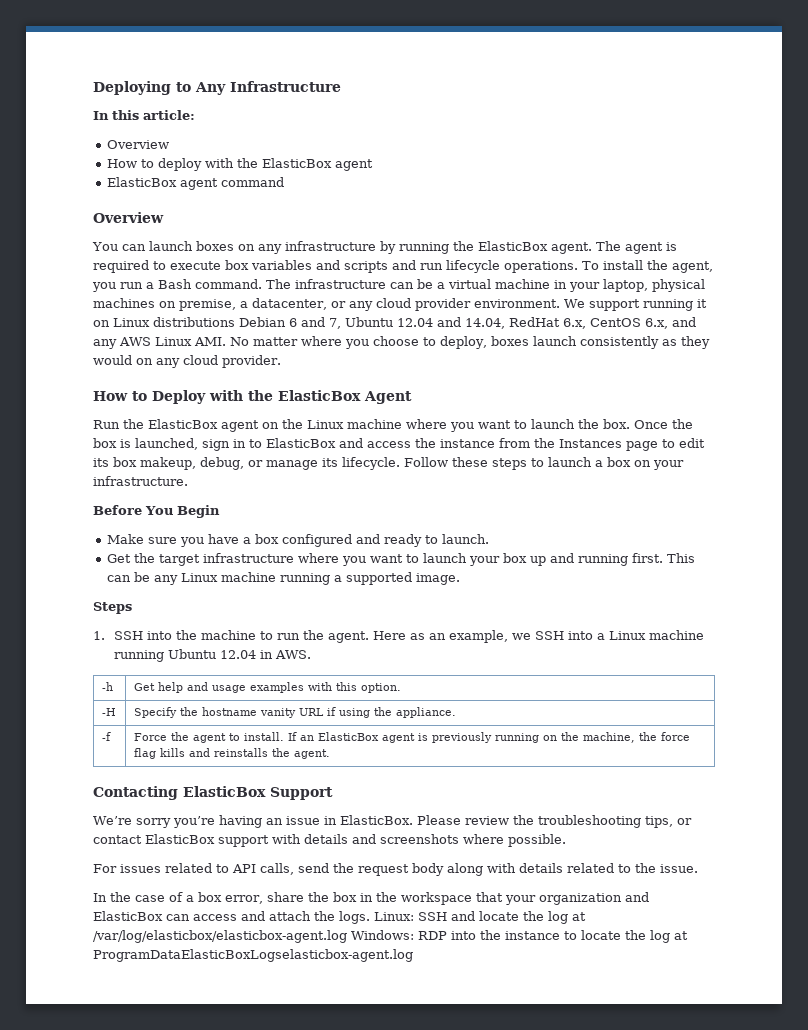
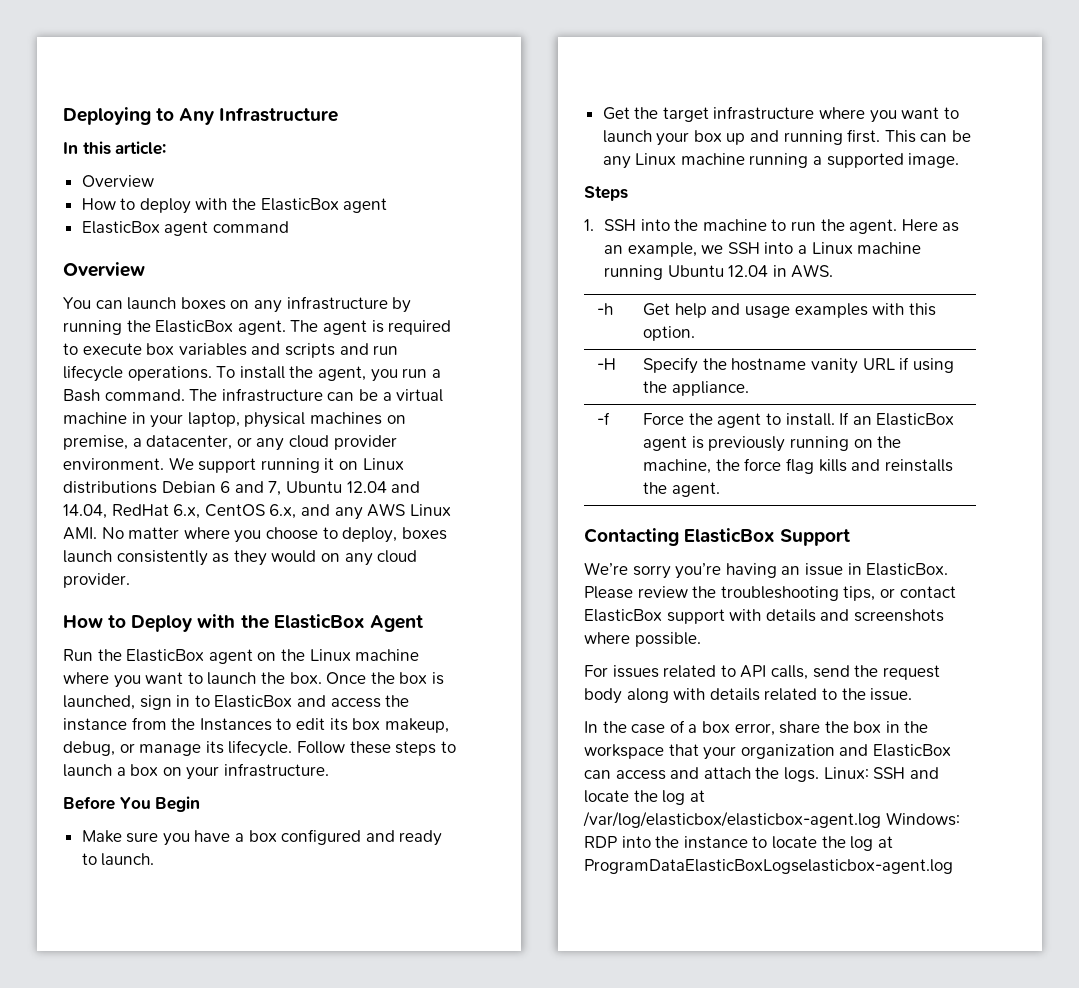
- Once the box is launched, sign in to ElasticBox and access the instance from the Instances page to edit its box makeup, debug, or manage its lifecycle.
+ Once the box is launched, sign in to ElasticBox and access the instance from the Instances to edit its box makeup, debug, or manage its lifecycle.

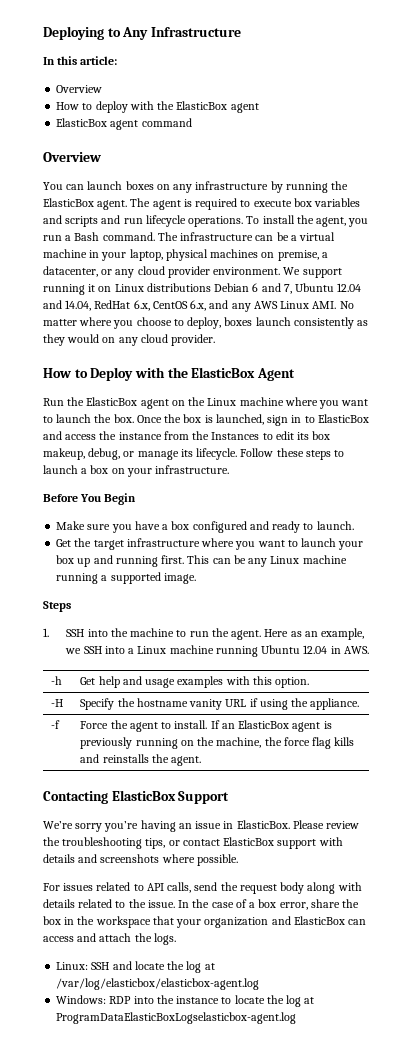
- For issues related to API calls, send the request body along with details related to the issue.
- In the case of a box error, share the box in the workspace that your organization and ElasticBox can access and attach the logs. Linux: SSH and locate the log at /var/log/elasticbox/elasticbox-agent.log Windows: RDP into the instance to locate the log at ProgramDataElasticBoxLogselasticbox-agent.log
+ For issues related to API calls, send the request body along with details related to the issue. In the case of a box error, share the box in the workspace that your organization and ElasticBox can access and attach the logs.
+ Linux: SSH and locate the log at /var/log/elasticbox/elasticbox-agent.log
+ Windows: RDP into the instance to locate the log at ProgramDataElasticBoxLogselasticbox-agent.log

